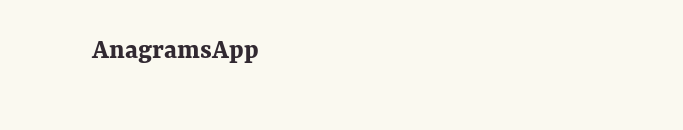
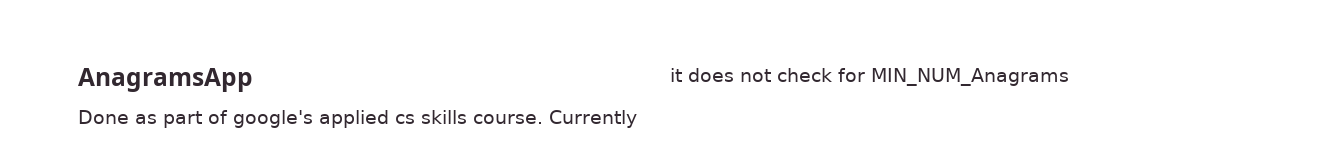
+ Done as part of google's applied cs skills course. Currently it does not check for MIN_NUM_Anagrams

